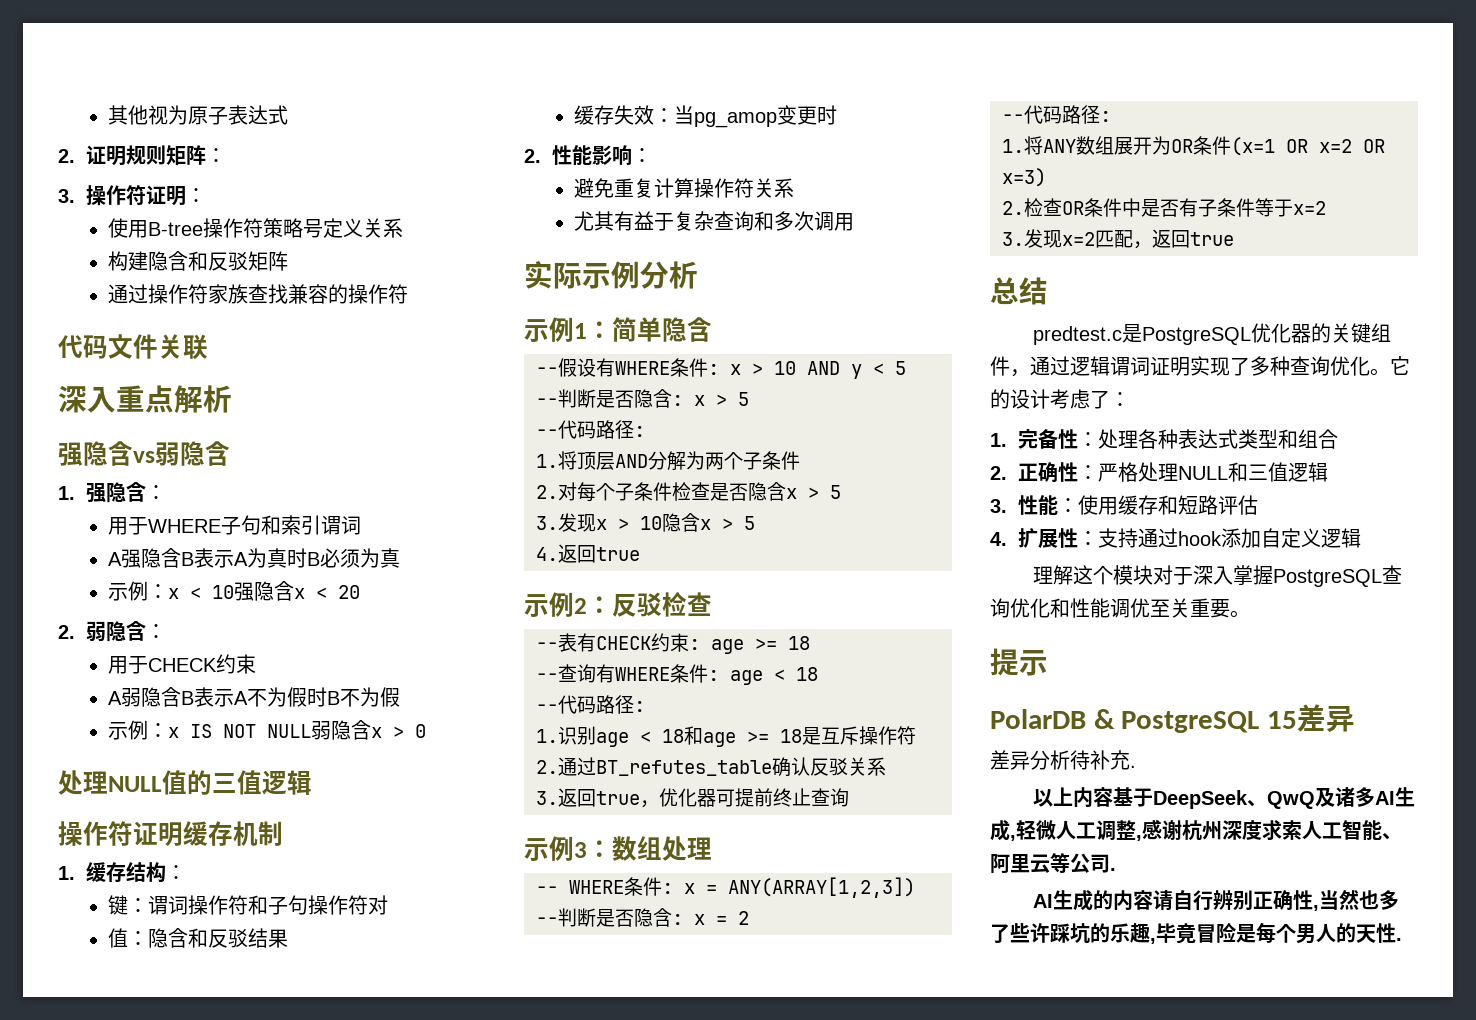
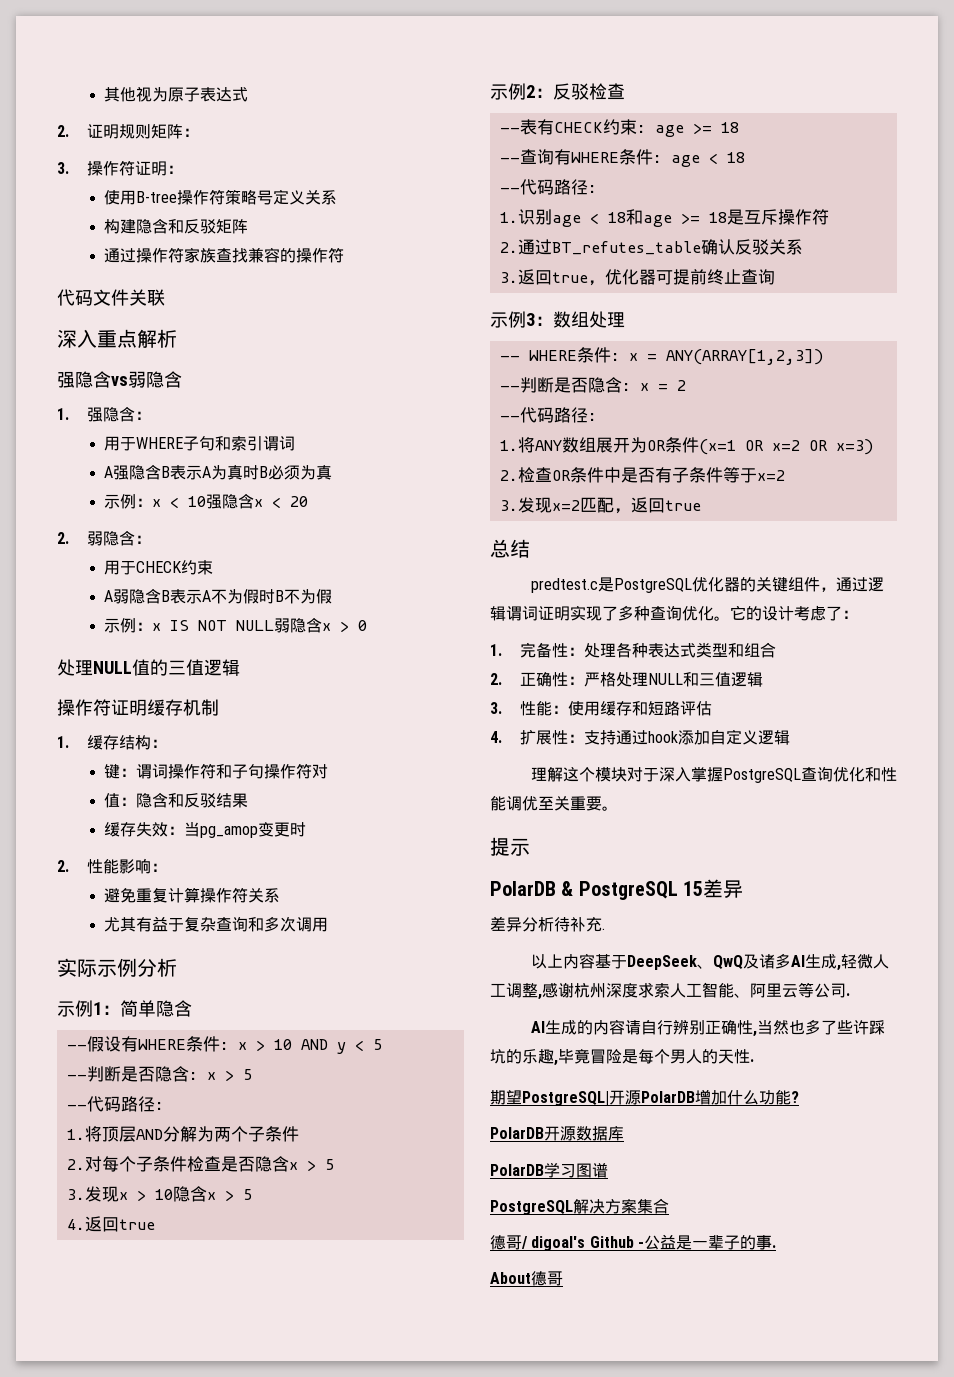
+ 期望PostgreSQL|开源PolarDB增加什么功能?
+ PolarDB开源数据库
+ PolarDB学习图谱
+ PostgreSQL解决方案集合
+ 德哥/ digoal's Github -公益是一辈子的事.
+ About德哥

